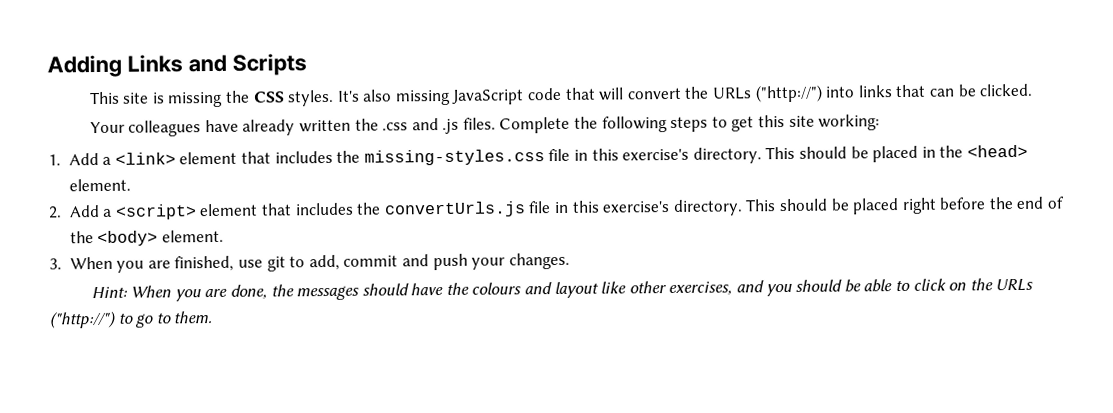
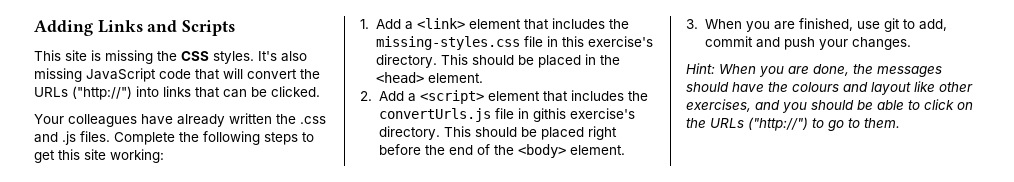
- 2. Add a <script> element that includes the convertUrls.js file in this exercise's directory.
+ 2. Add a <script> element that includes the convertUrls.js file in githis exercise's directory.

